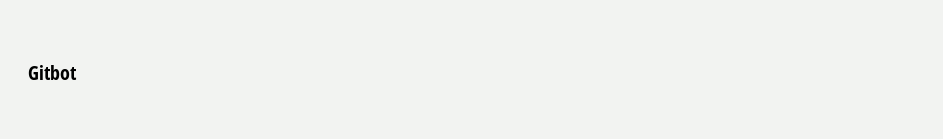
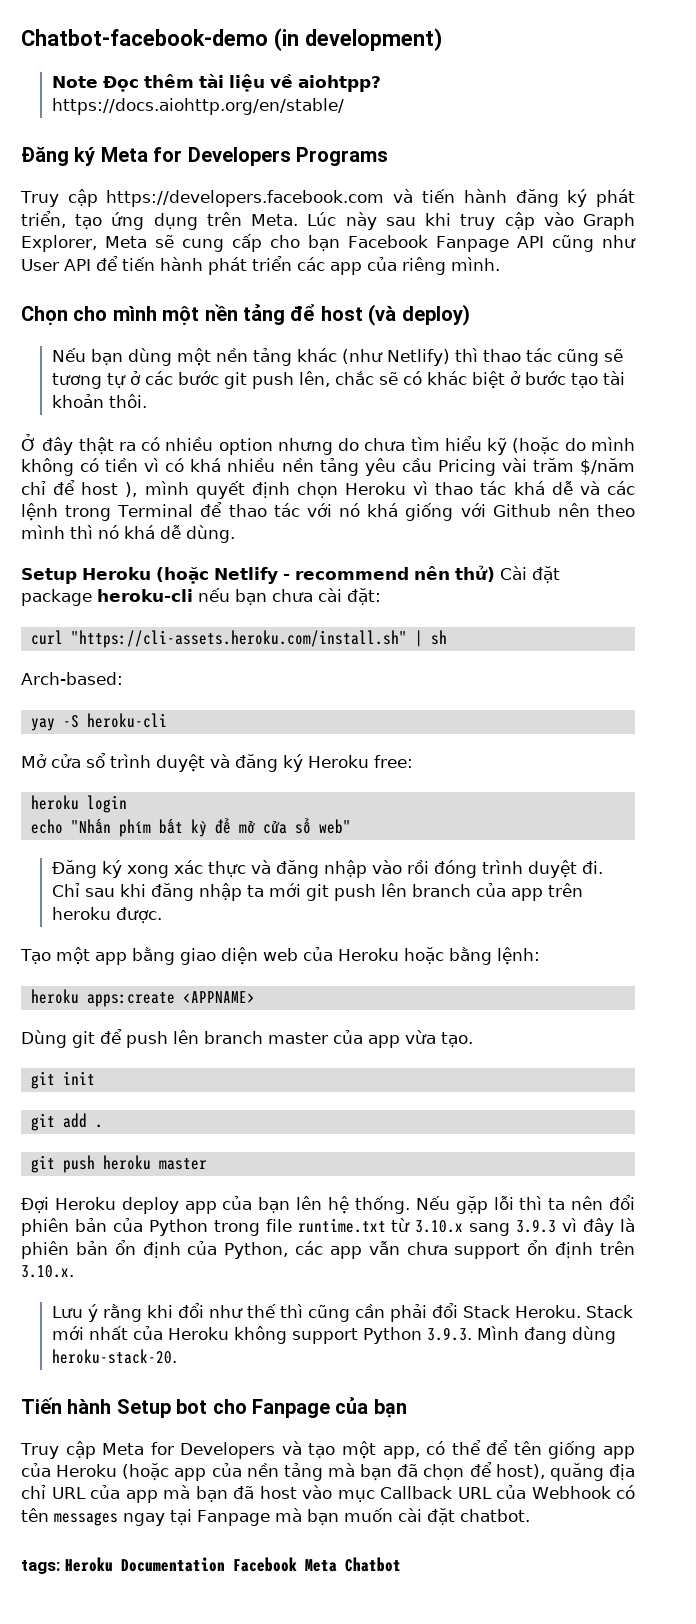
- Gitbot
+ Chatbot-facebook-demo (in development)
+ Note Đọc thêm tài liệu về aiohtpp? https://docs.aiohttp.org/en/stable/
+ Đăng ký Meta for Developers Programs
+ Truy cập https://developers.facebook.com và tiến hành đăng ký phát triển, tạo ứng dụng trên Meta. Lúc này sau khi truy cập vào Graph Explorer, Meta sẽ cung cấp cho bạn Facebook Fanpage API cũng như User API để tiến hành phát triển các app của riêng mình.
+ Chọn cho mình một nền tảng để host (và deploy)
+ Nếu bạn dùng một nền tảng khác (như Netlify) thì thao tác cũng sẽ tương tự ở các bước git push lên, chắc sẽ có khác biệt ở bước tạo tài khoản thôi.
+ Ở đây thật ra có nhiều option nhưng do chưa tìm hiểu kỹ (hoặc do mình không có tiền vì có khá nhiều nền tảng yêu cầu Pricing vài trăm $/năm chỉ để host ), mình quyết định chọn Heroku vì thao tác khá dễ và các lệnh trong Terminal để thao tác với nó khá giống với Github nên theo mình thì nó khá dễ dùng.
+ Setup Heroku (hoặc Netlify - recommend nên thử) Cài đặt package heroku-cli nếu bạn chưa cài đặt:
+ curl "https://cli-assets.heroku.com/install.sh" | sh
+ Arch-based:
+ yay -S heroku-cli
+ Mở cửa sổ trình duyệt và đăng ký Heroku free:
+ heroku login
+ echo "Nhấn phím bất kỳ để mở cửa sổ web"
+ Đăng ký xong xác thực và đăng nhập vào rồi đóng trình duyệt đi. Chỉ sau khi đăng nhập ta mới git push lên branch của app trên heroku được.
+ Tạo một app bằng giao diện web của Heroku hoặc bằng lệnh:
+ heroku apps:create <APPNAME>
+ Dùng git để push lên branch master của app vừa tạo.
+ git init
+ git add .
+ git push heroku master
+ Đợi Heroku deploy app của bạn lên hệ thống. Nếu gặp lỗi thì ta nên đổi phiên bản của Python trong file runtime.txt từ 3.10.x sang 3.9.3 vì đây là phiên bản ổn định của Python, các app vẫn chưa support ổn định trên 3.10.x.
+ Lưu ý rằng khi đổi như thế thì cũng cần phải đổi Stack Heroku. Stack mới nhất của Heroku không support Python 3.9.3. Mình đang dùng heroku-stack-20.
+ Tiến hành Setup bot cho Fanpage của bạn
+ Truy cập Meta for Developers và tạo một app, có thể để tên giống app của Heroku (hoặc app của nền tảng mà bạn đã chọn để host), quăng địa chỉ URL của app mà bạn đã host vào mục Callback URL của Webhook có tên messages ngay tại Fanpage mà bạn muốn cài đặt chatbot.
+ tags: Heroku Documentation Facebook Meta Chatbot

